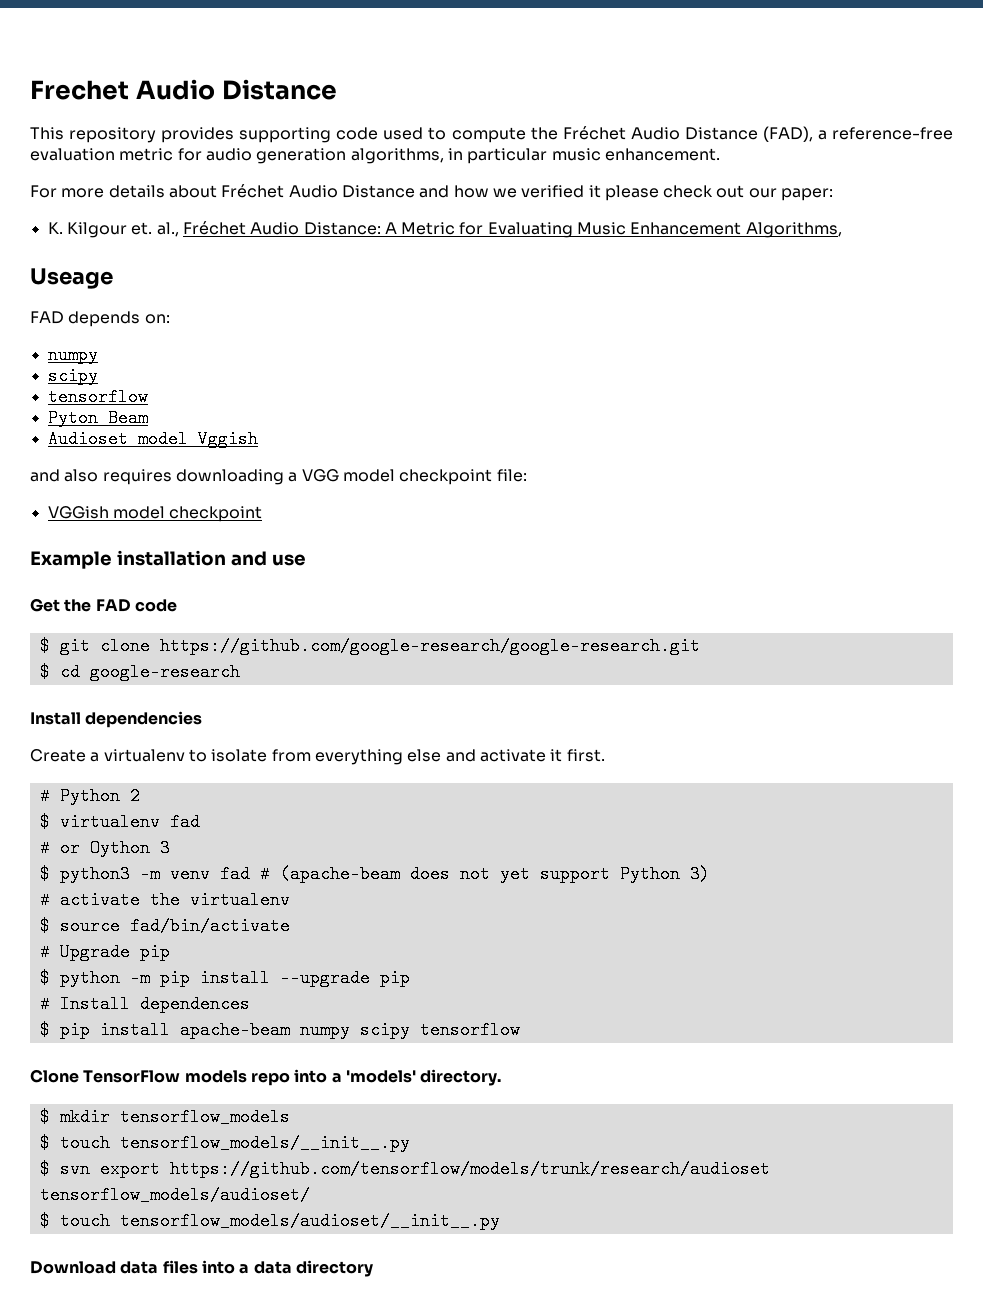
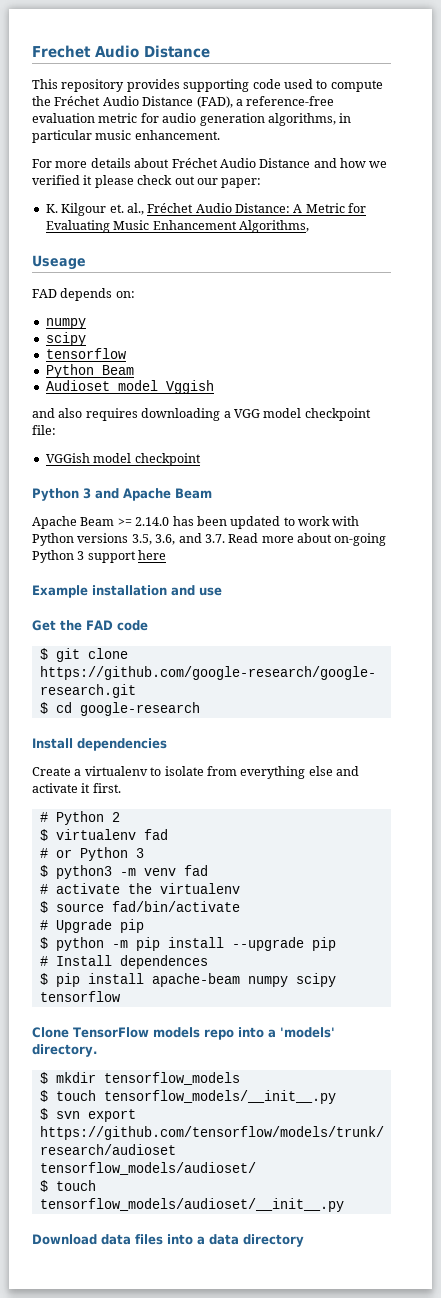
- Pyton Beam
+ Python Beam
+ Python 3 and Apache Beam
+ Apache Beam >= 2.14.0 has been updated to work with Python versions 3.5, 3.6, and 3.7. Read more about on-going Python 3 support here
- # or Oython 3
+ # or Python 3
- $ python3 -m venv fad # (apache-beam does not yet support Python 3)
+ $ python3 -m venv fad

